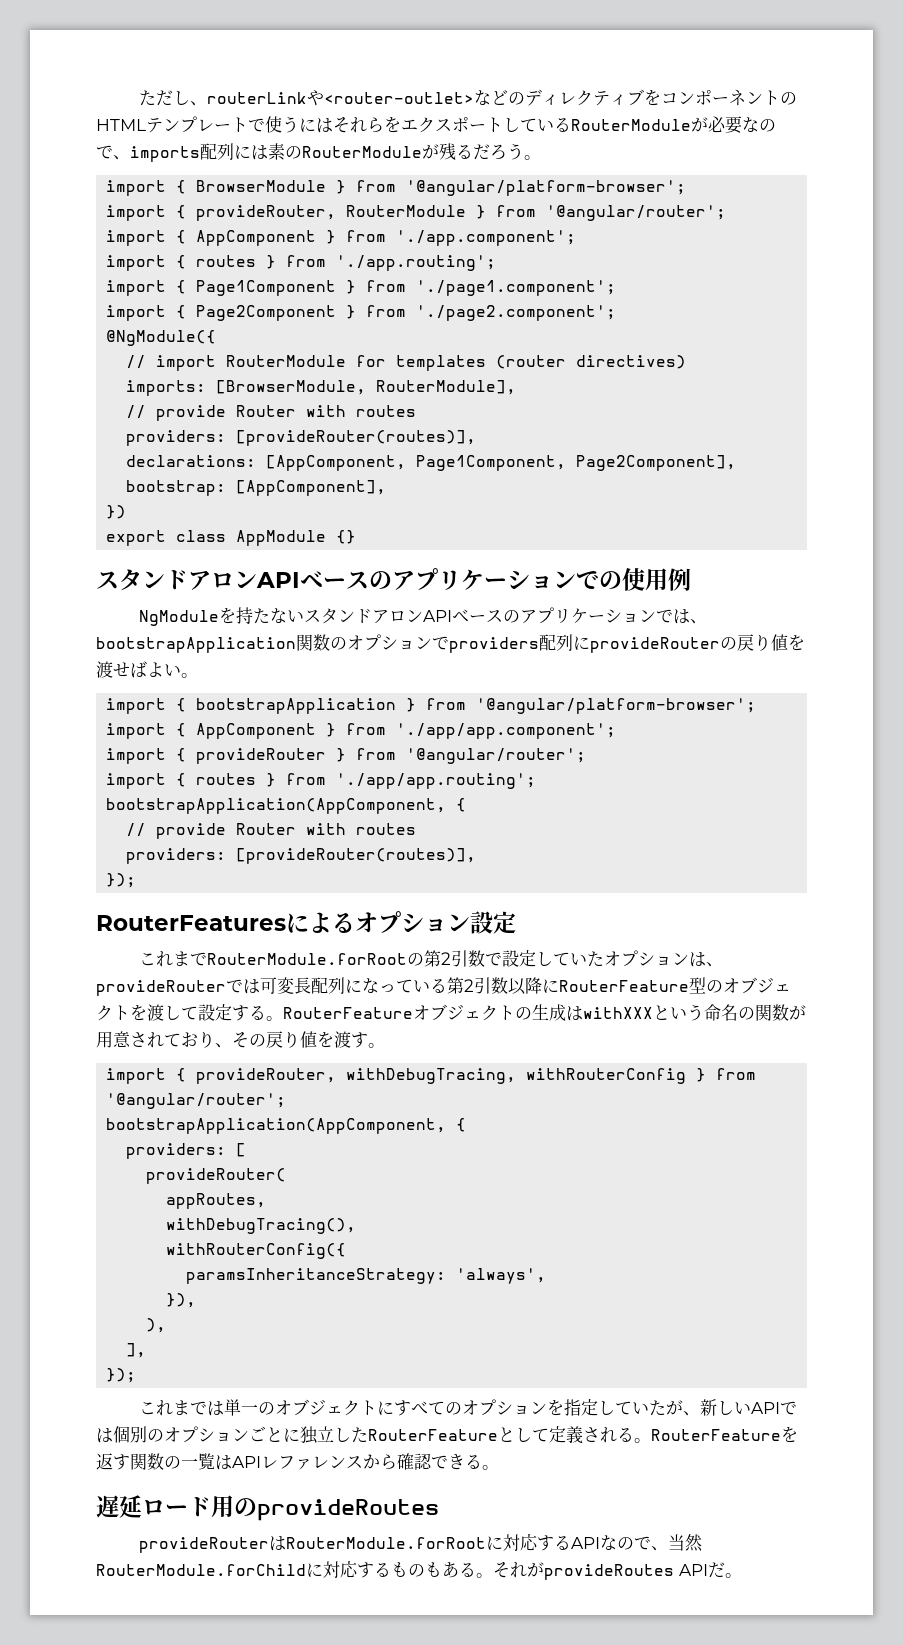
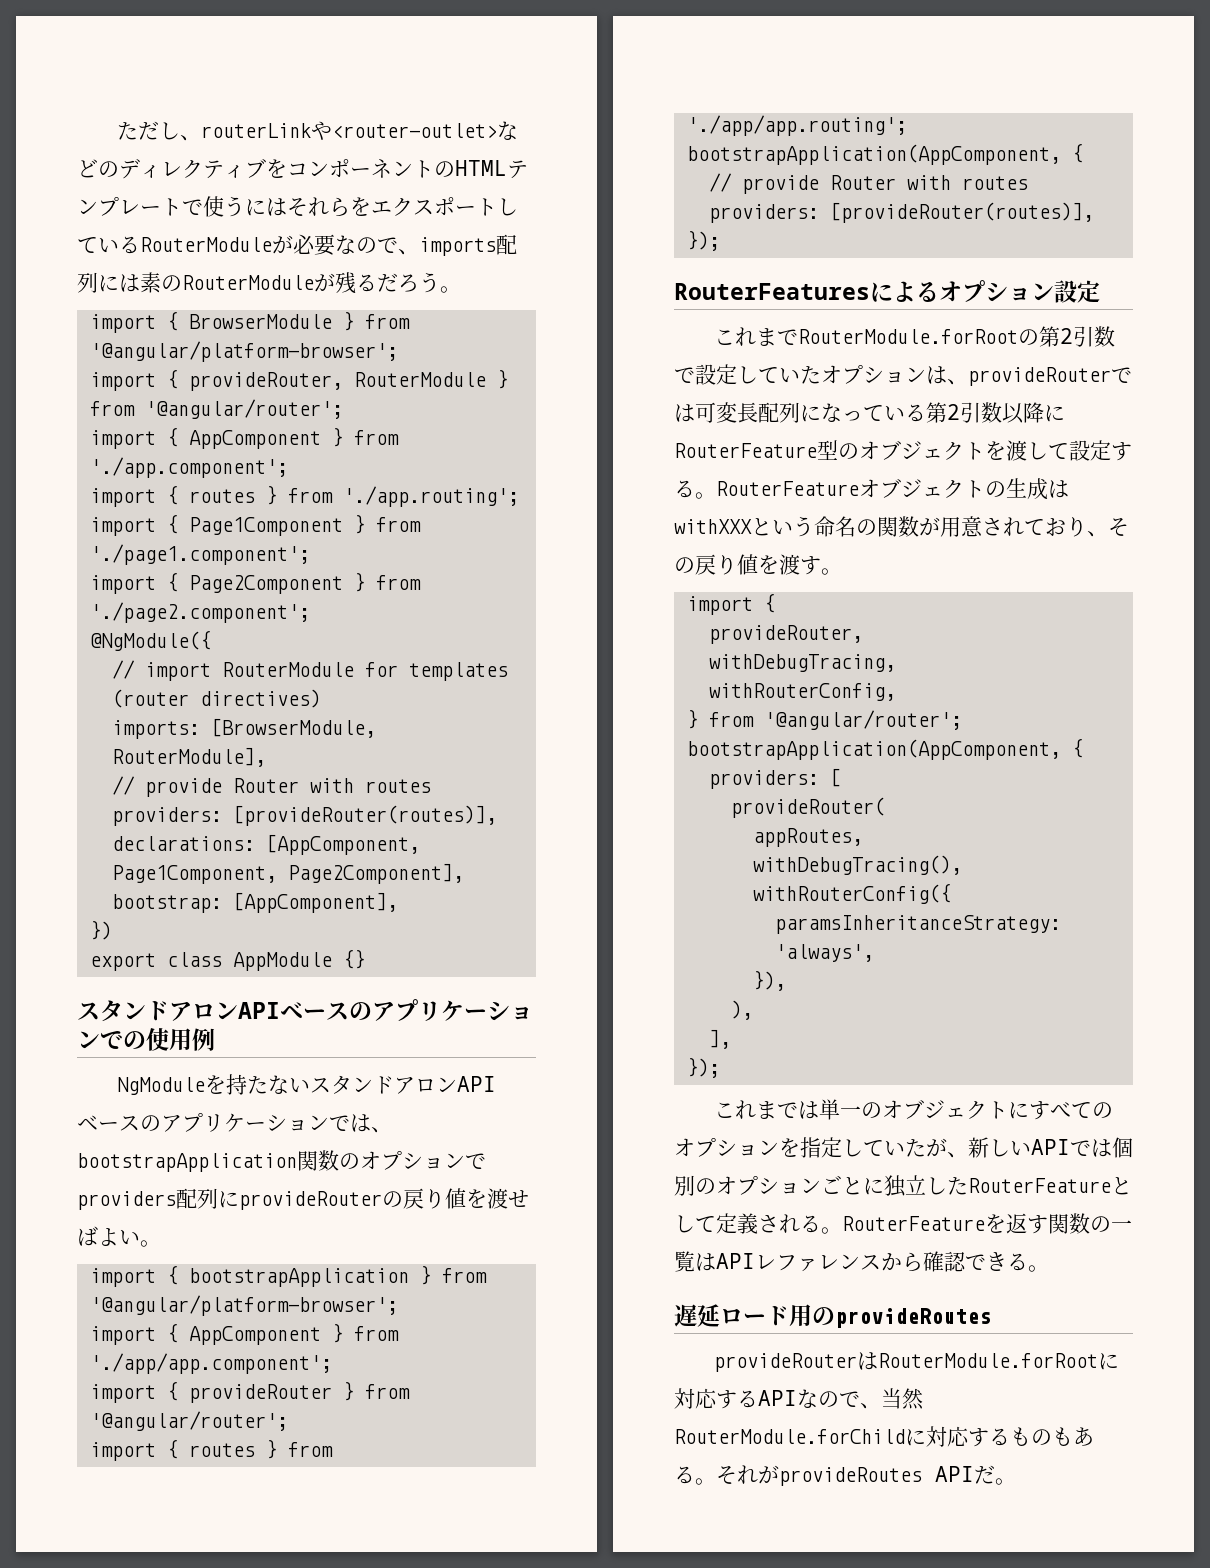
  RouterFeatureオブジェクトの生成はwithXXXという命名の関数が用意されており、その戻り値を渡す。
- import { provideRouter, withDebugTracing, withRouterConfig } from '@angular/router';
+ import {
+ provideRouter,
+ withDebugTracing,
+ withRouterConfig,
+ } from '@angular/router';

